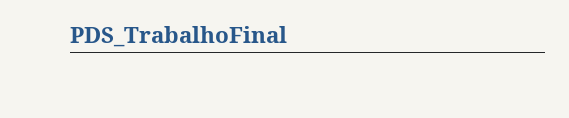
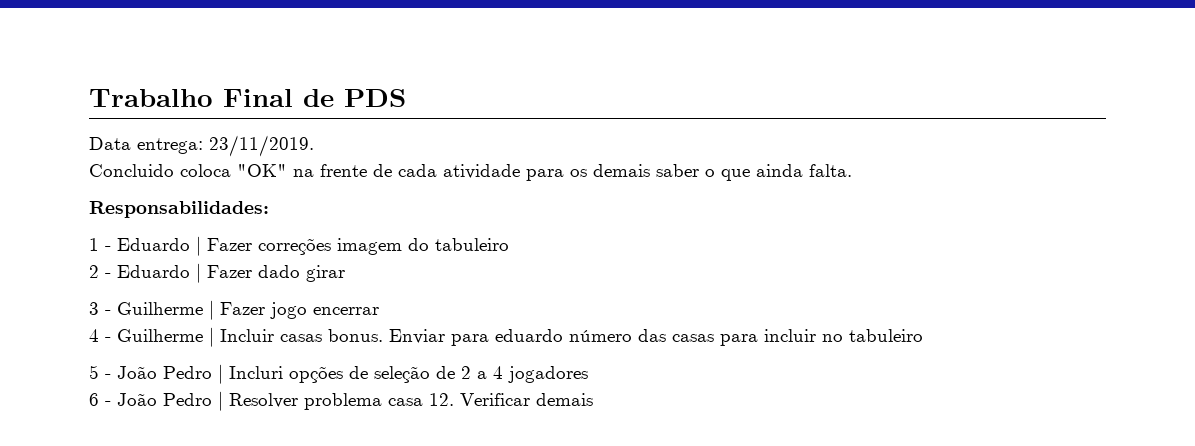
- PDS_TrabalhoFinal
+ Trabalho Final de PDS
+ Data entrega: 23/11/2019.
+ Concluido coloca "OK" na frente de cada atividade para os demais saber o que ainda falta.
+ Responsabilidades:
+ 1 - Eduardo | Fazer correções imagem do tabuleiro
+ 2 - Eduardo | Fazer dado girar
+ 3 - Guilherme | Fazer jogo encerrar
+ 4 - Guilherme | Incluir casas bonus. Enviar para eduardo número das casas para incluir no tabuleiro
+ 5 - João Pedro | Incluri opções de seleção de 2 a 4 jogadores
+ 6 - João Pedro | Resolver problema casa 12. Verificar demais

